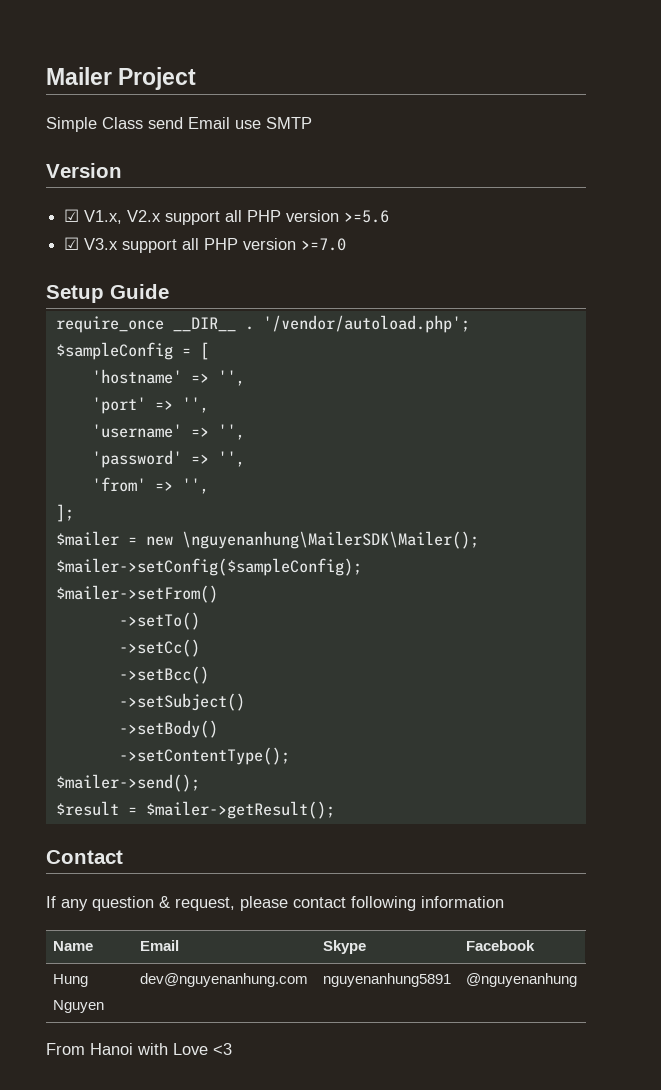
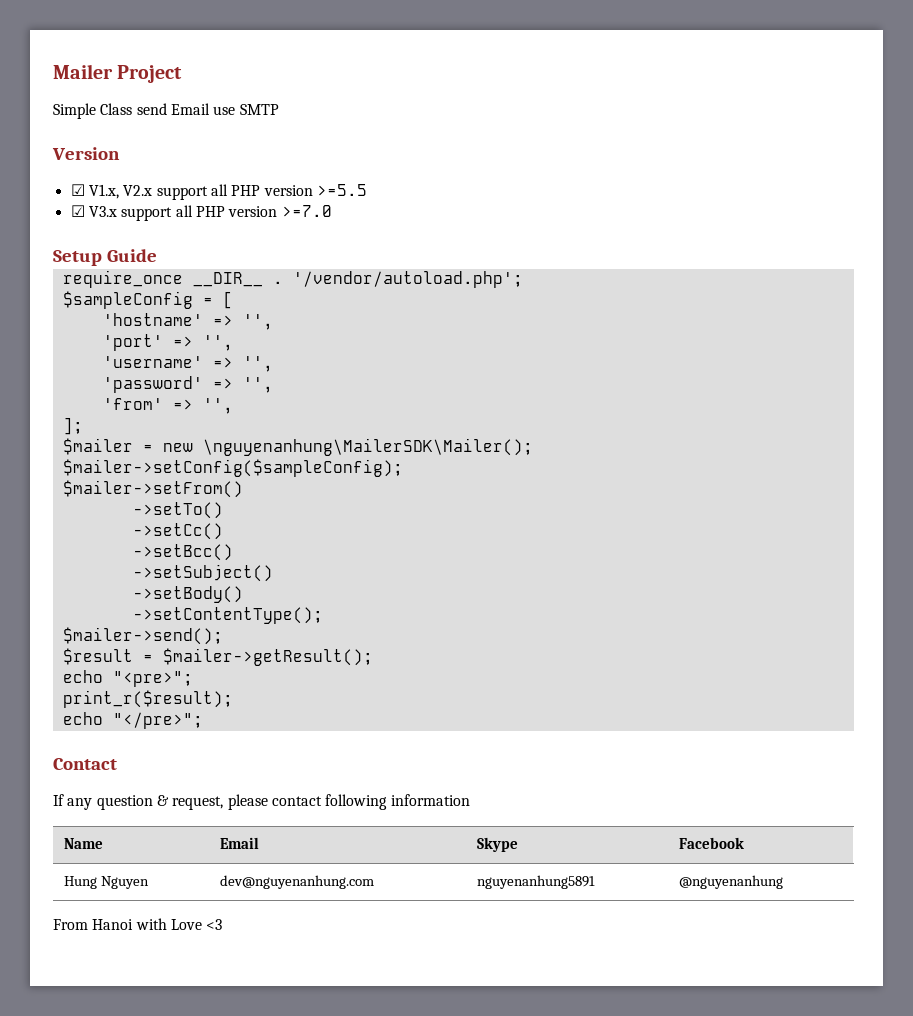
- ☑ V1.x, V2.x support all PHP version >=5.6
+ ☑ V1.x, V2.x support all PHP version >=5.5
+ echo "<pre>";
+ print_r($result);
+ echo "</pre>";

